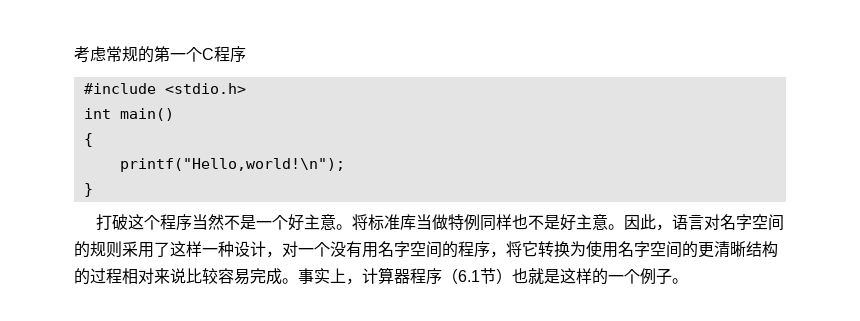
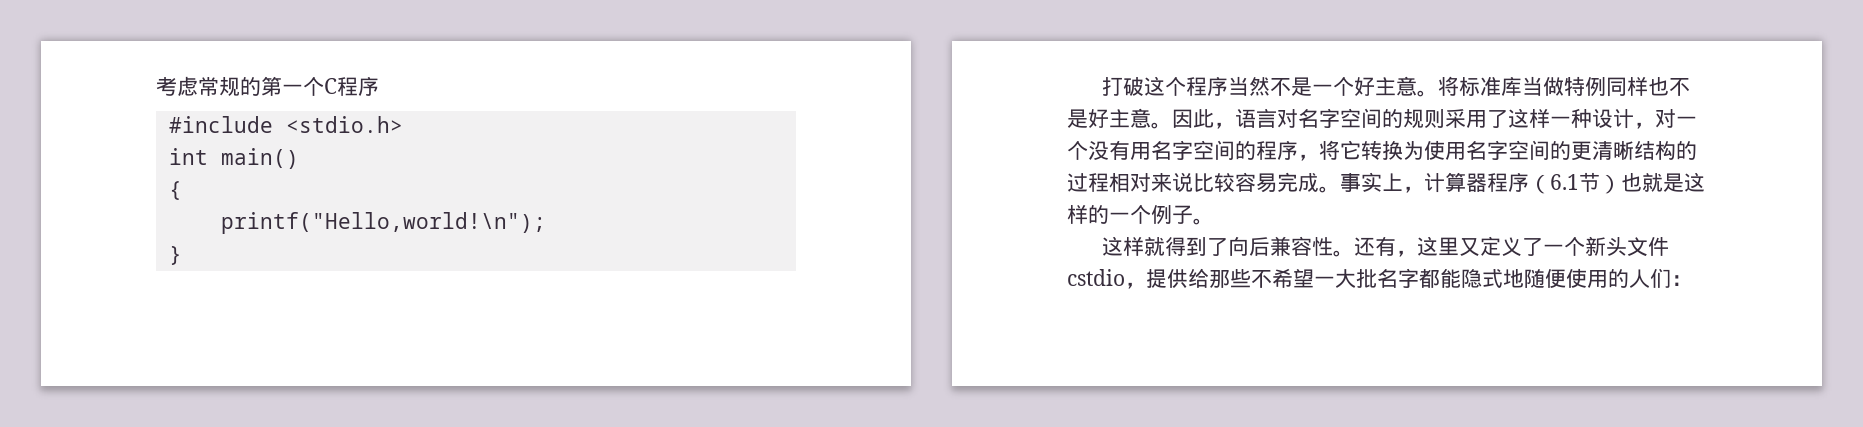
+ 这样就得到了向后兼容性。还有，这里又定义了一个新头文件cstdio，提供给那些不希望一大批名字都能隐式地随便使用的人们：

